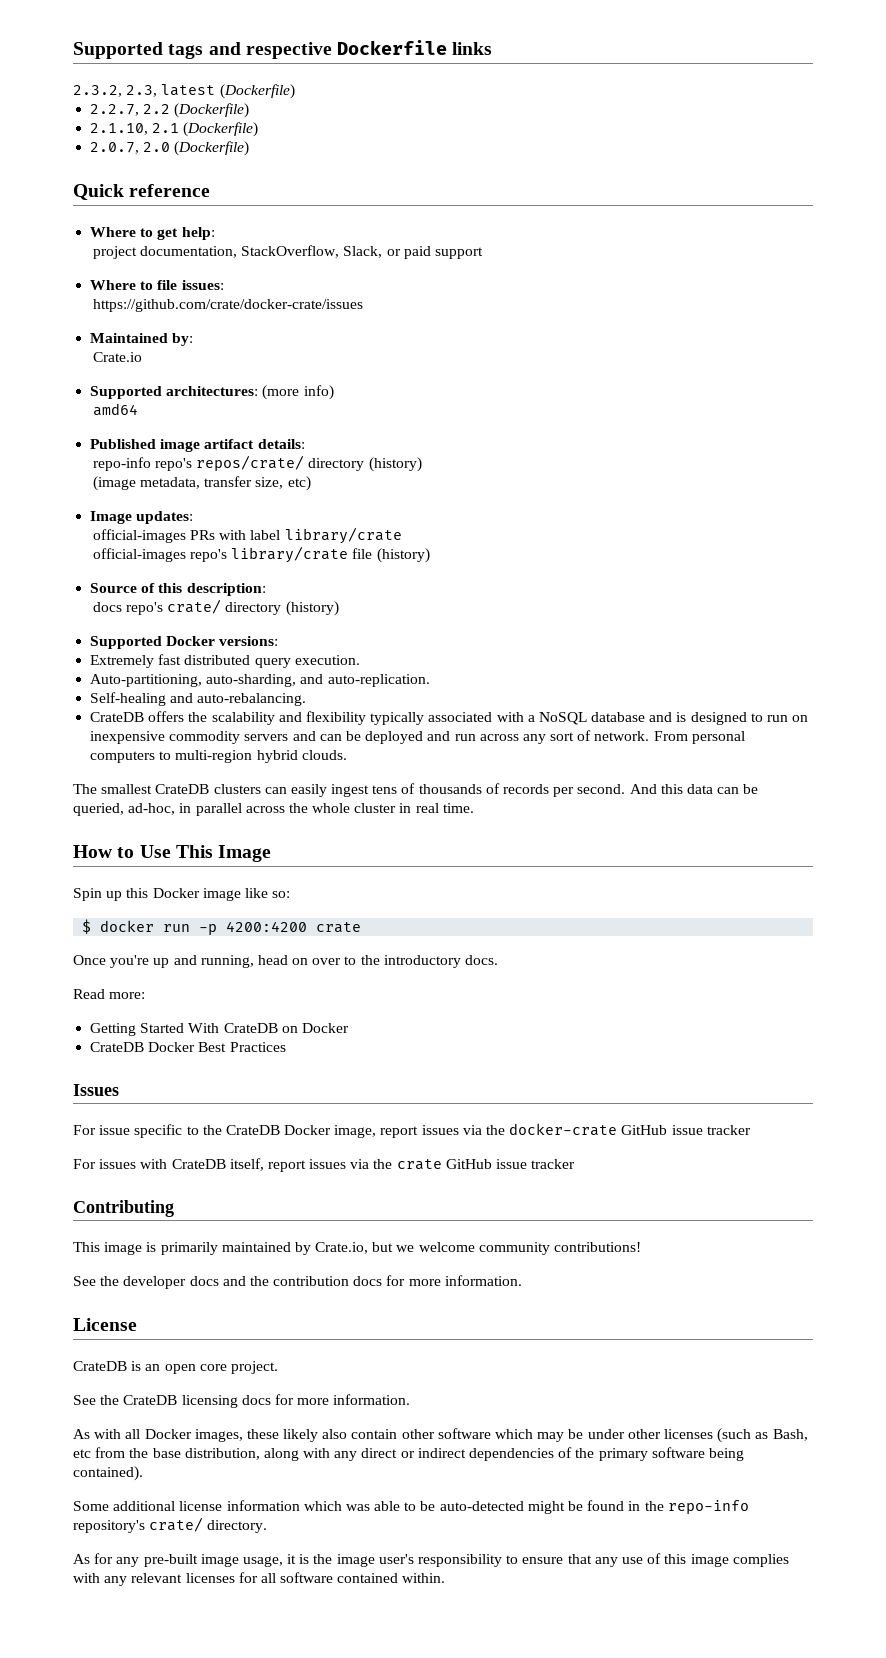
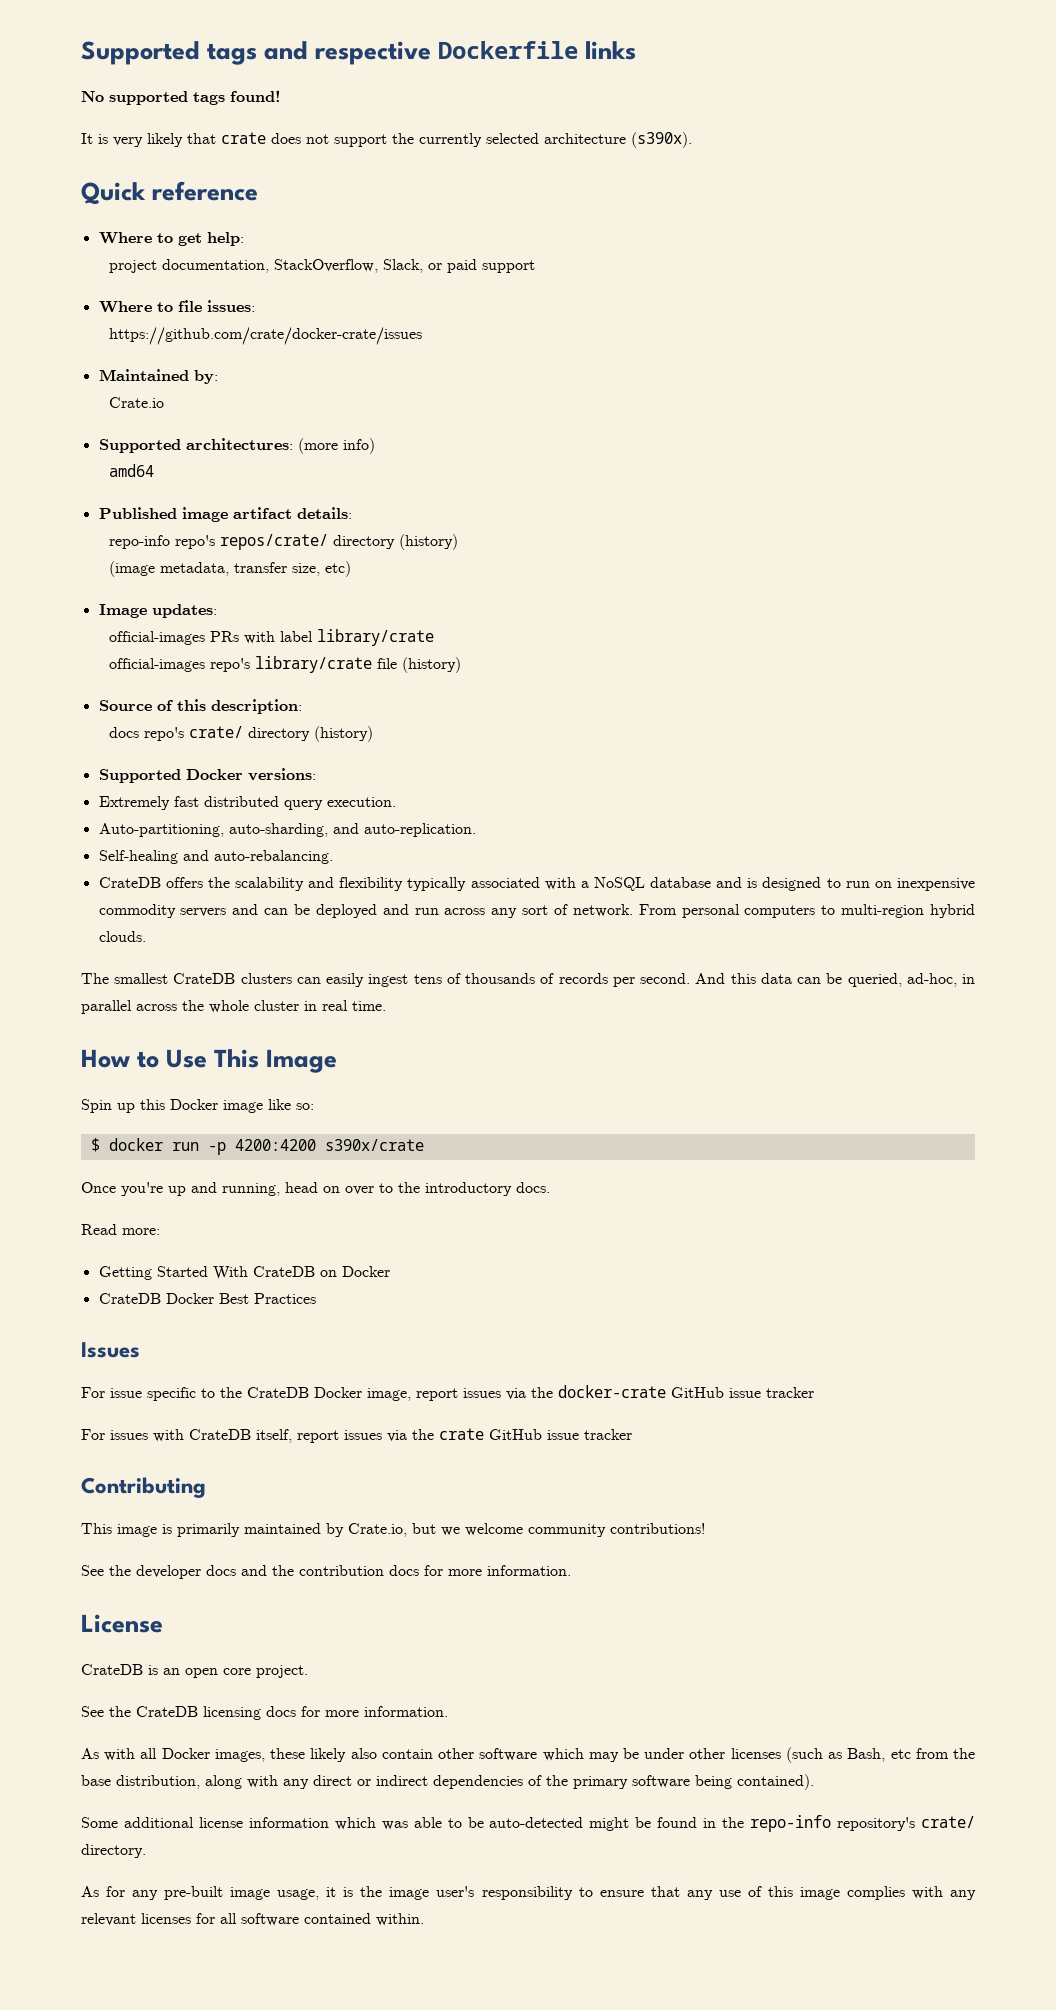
- 2.3.2, 2.3, latest (Dockerfile)
- 2.2.7, 2.2 (Dockerfile)
- 2.1.10, 2.1 (Dockerfile)
- 2.0.7, 2.0 (Dockerfile)
+ No supported tags found!
+ It is very likely that crate does not support the currently selected architecture (s390x).
- $ docker run -p 4200:4200 crate
+ $ docker run -p 4200:4200 s390x/crate

